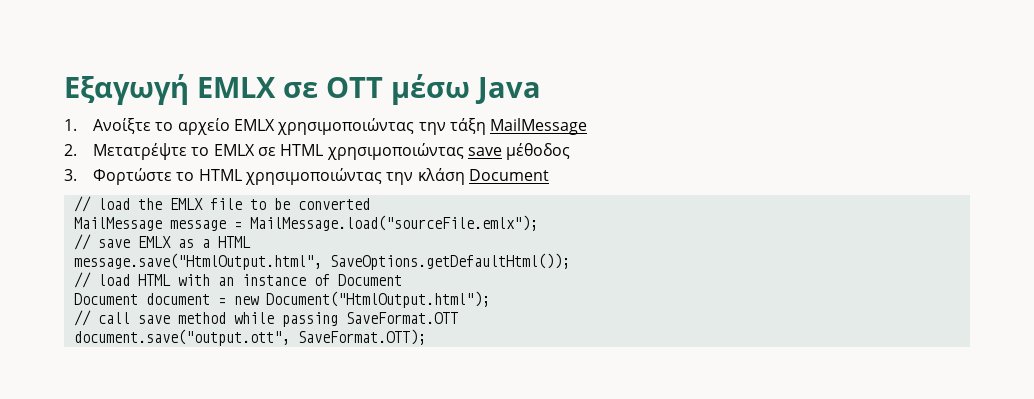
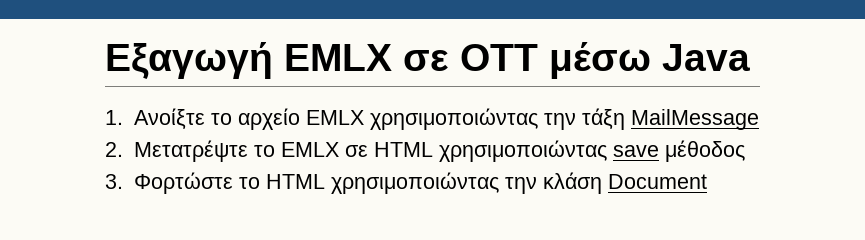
- // load the EMLX file to be converted
- MailMessage message = MailMessage.load("sourceFile.emlx");
- // save EMLX as a HTML
- message.save("HtmlOutput.html", SaveOptions.getDefaultHtml());
- // load HTML with an instance of Document
- Document document = new Document("HtmlOutput.html");
- // call save method while passing SaveFormat.OTT
- document.save("output.ott", SaveFormat.OTT);

